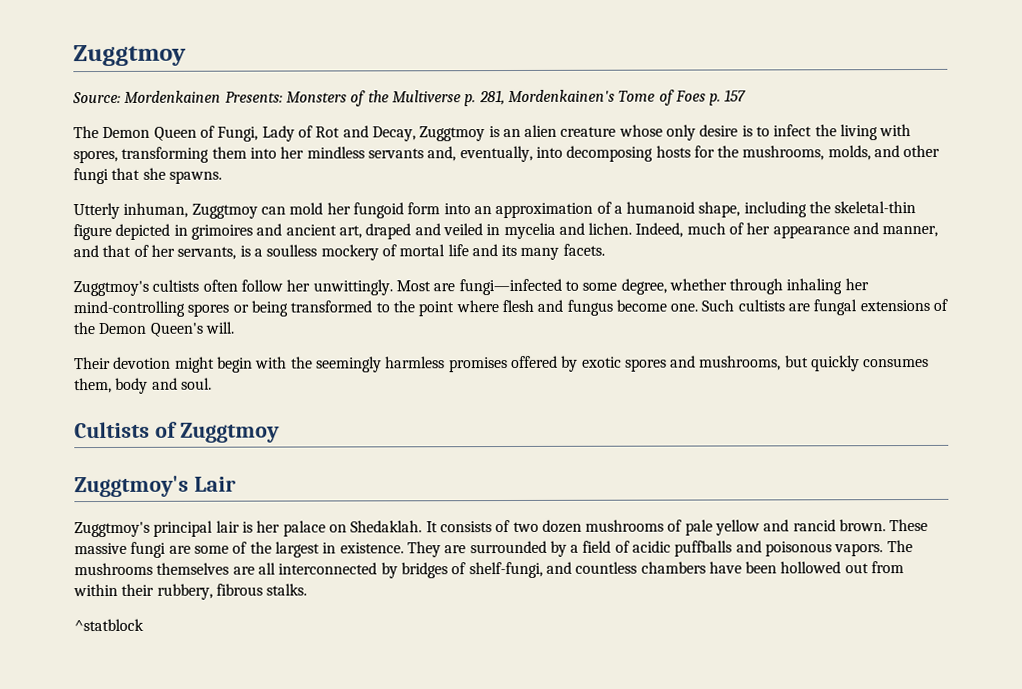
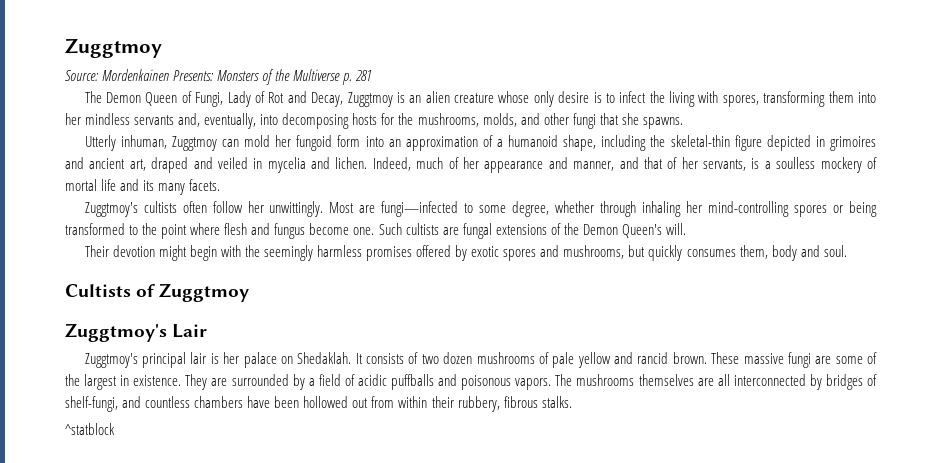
- Source: Mordenkainen Presents: Monsters of the Multiverse p. 281, Mordenkainen's Tome of Foes p. 157
+ Source: Mordenkainen Presents: Monsters of the Multiverse p. 281

